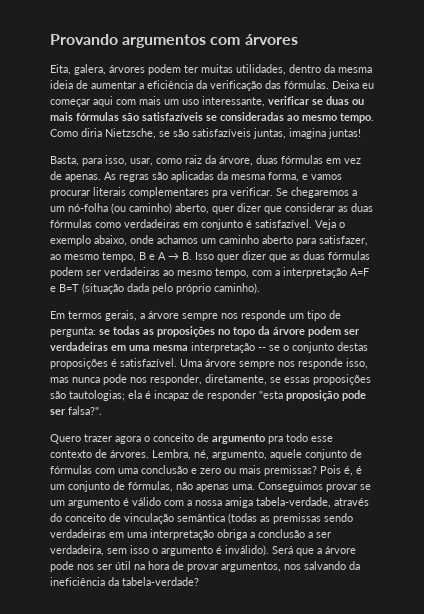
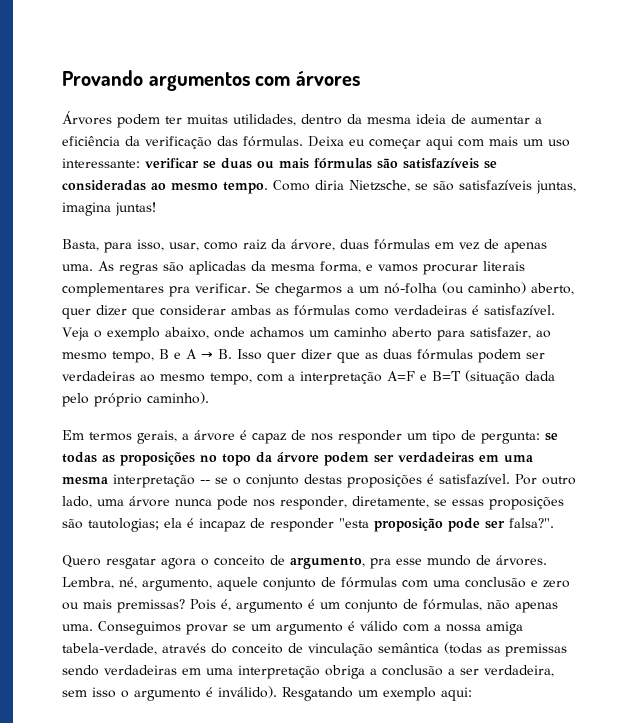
- Eita, galera, árvores podem ter muitas utilidades, dentro da mesma ideia de aumentar a eficiência da verificação das fórmulas.
+ Árvores podem ter muitas utilidades, dentro da mesma ideia de aumentar a eficiência da verificação das fórmulas.
- Deixa eu começar aqui com mais um uso interessante, verificar se duas ou mais fórmulas são satisfazíveis se consideradas ao mesmo tempo.
+ Deixa eu começar aqui com mais um uso interessante: verificar se duas ou mais fórmulas são satisfazíveis se consideradas ao mesmo tempo.
- Basta, para isso, usar, como raiz da árvore, duas fórmulas em vez de apenas.
+ Basta, para isso, usar, como raiz da árvore, duas fórmulas em vez de apenas uma.
- Se chegaremos a um nó-folha (ou caminho) aberto, quer dizer que considerar as duas fórmulas como verdadeiras em conjunto é satisfazível.
+ Se chegarmos a um nó-folha (ou caminho) aberto, quer dizer que considerar ambas as fórmulas como verdadeiras é satisfazível.
- Em termos gerais, a árvore sempre nos responde um tipo de pergunta: se todas as proposições no topo da árvore podem ser verdadeiras em uma mesma interpretação -- se o conjunto destas proposições é satisfazível.
+ Em termos gerais, a árvore é capaz de nos responder um tipo de pergunta: se todas as proposições no topo da árvore podem ser verdadeiras em uma mesma interpretação -- se o conjunto destas proposições é satisfazível.
- Uma árvore sempre nos responde isso, mas nunca pode nos responder, diretamente, se essas proposições são tautologias; ela é incapaz de responder "esta proposição pode ser falsa?".
+ Por outro lado, uma árvore nunca pode nos responder, diretamente, se essas proposições são tautologias; ela é incapaz de responder "esta proposição pode ser falsa?".
- Quero trazer agora o conceito de argumento pra todo esse contexto de árvores.
+ Quero resgatar agora o conceito de argumento, pra esse mundo de árvores.
- Pois é, é um conjunto de fórmulas, não apenas uma.
+ Pois é, argumento é um conjunto de fórmulas, não apenas uma.
- Será que a árvore pode nos ser útil na hora de provar argumentos, nos salvando da ineficiência da tabela-verdade?
+ Resgatando um exemplo aqui:

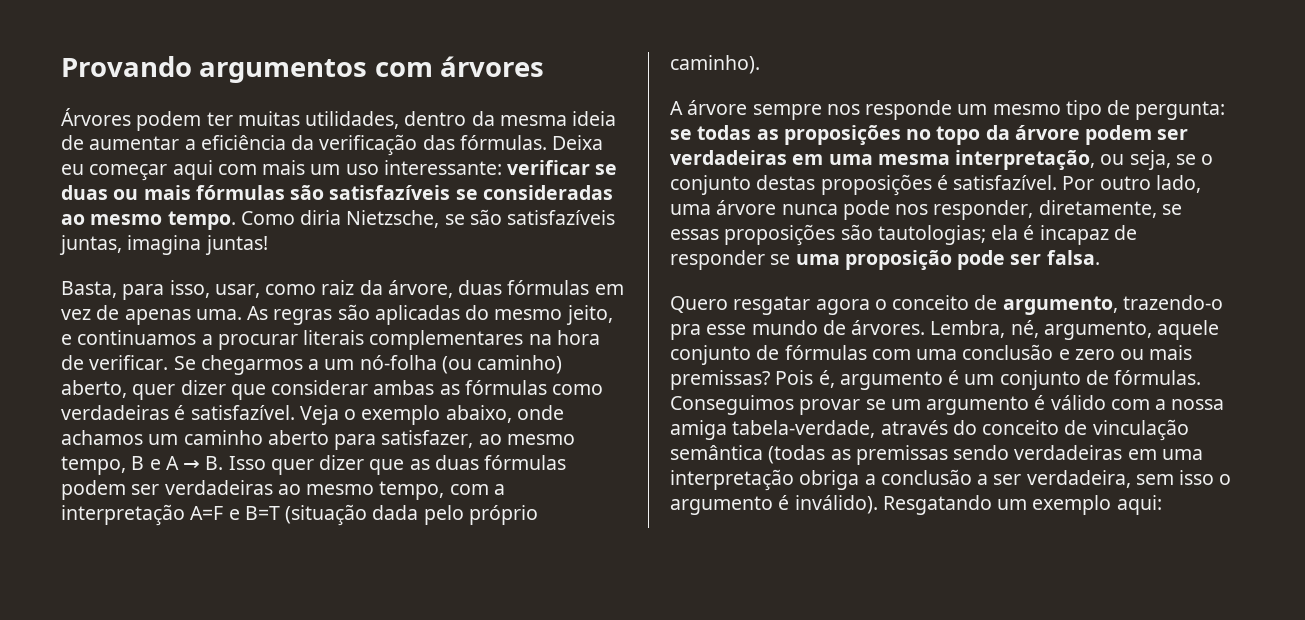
- As regras são aplicadas da mesma forma, e vamos procurar literais complementares pra verificar.
+ As regras são aplicadas do mesmo jeito, e continuamos a procurar literais complementares na hora de verificar.
- Em termos gerais, a árvore é capaz de nos responder um tipo de pergunta: se todas as proposições no topo da árvore podem ser verdadeiras em uma mesma interpretação -- se o conjunto destas proposições é satisfazível.
+ A árvore sempre nos responde um mesmo tipo de pergunta: se todas as proposições no topo da árvore podem ser verdadeiras em uma mesma interpretação, ou seja, se o conjunto destas proposições é satisfazível.
- Por outro lado, uma árvore nunca pode nos responder, diretamente, se essas proposições são tautologias; ela é incapaz de responder "esta proposição pode ser falsa?".
+ Por outro lado, uma árvore nunca pode nos responder, diretamente, se essas proposições são tautologias; ela é incapaz de responder se uma proposição pode ser falsa.
- Quero resgatar agora o conceito de argumento, pra esse mundo de árvores.
+ Quero resgatar agora o conceito de argumento, trazendo-o pra esse mundo de árvores.
- Pois é, argumento é um conjunto de fórmulas, não apenas uma.
+ Pois é, argumento é um conjunto de fórmulas.

